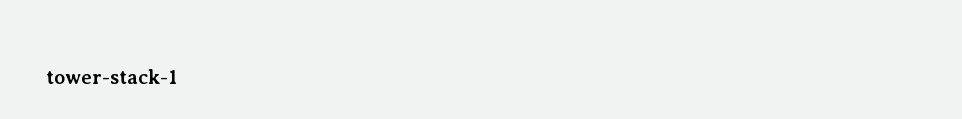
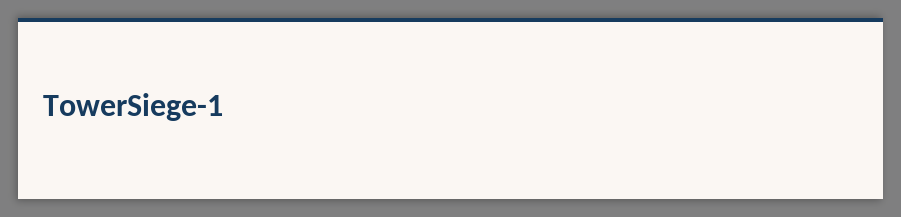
- tower-stack-1
+ TowerSiege-1

